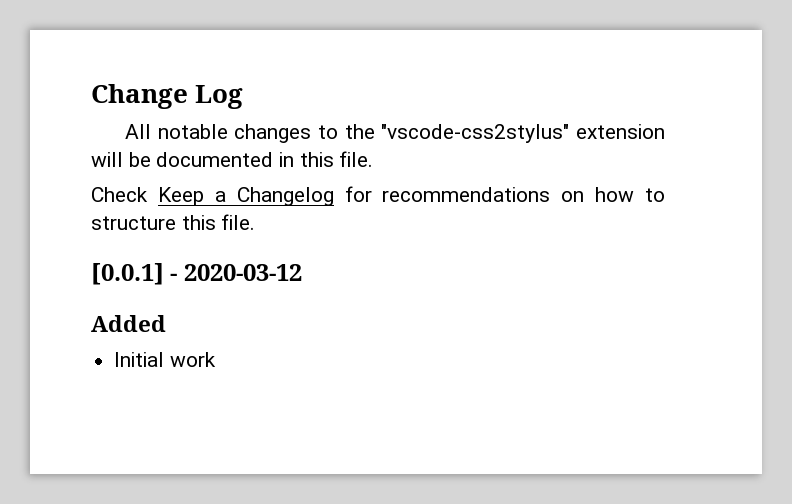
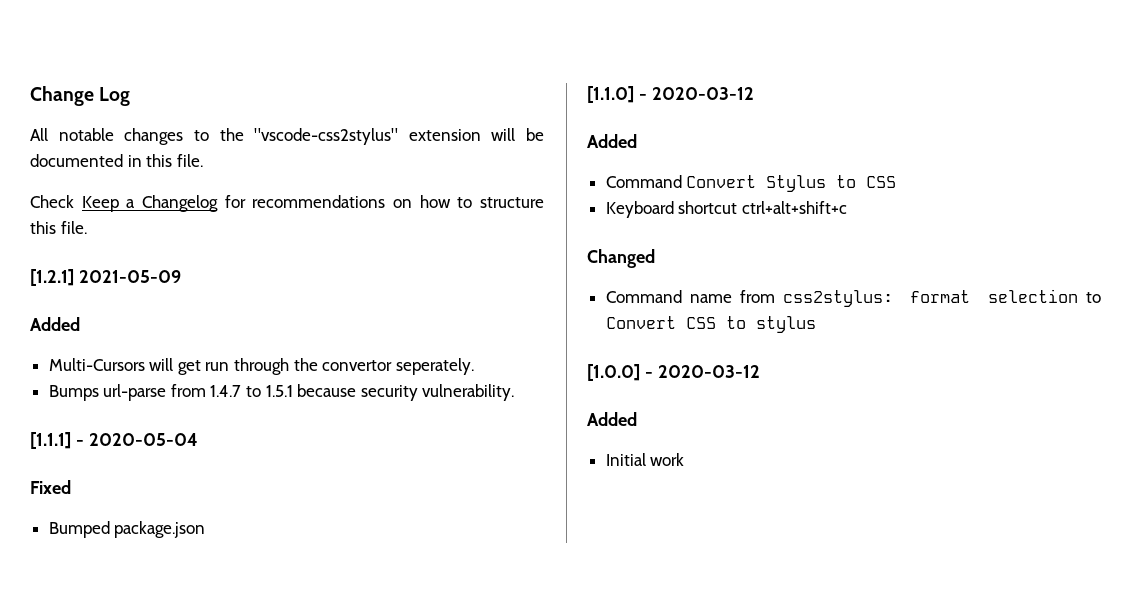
- [0.0.1] - 2020-03-12
+ [1.2.1] 2021-05-09
+ Added
+ Multi-Cursors will get run through the convertor seperately.
+ Bumps url-parse from 1.4.7 to 1.5.1 because security vulnerability.
+ [1.1.1] - 2020-05-04
+ Fixed
+ Bumped package.json
+ [1.1.0] - 2020-03-12
+ Added
+ Command Convert Stylus to CSS
+ Keyboard shortcut ctrl+alt+shift+c
+ Changed
+ Command name from css2stylus: format selection to Convert CSS to stylus
+ [1.0.0] - 2020-03-12

